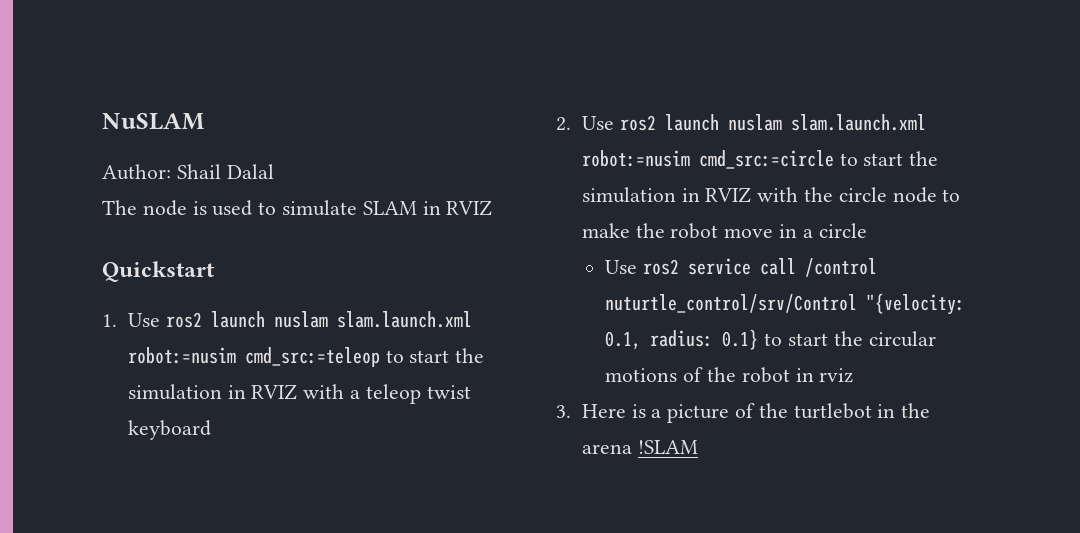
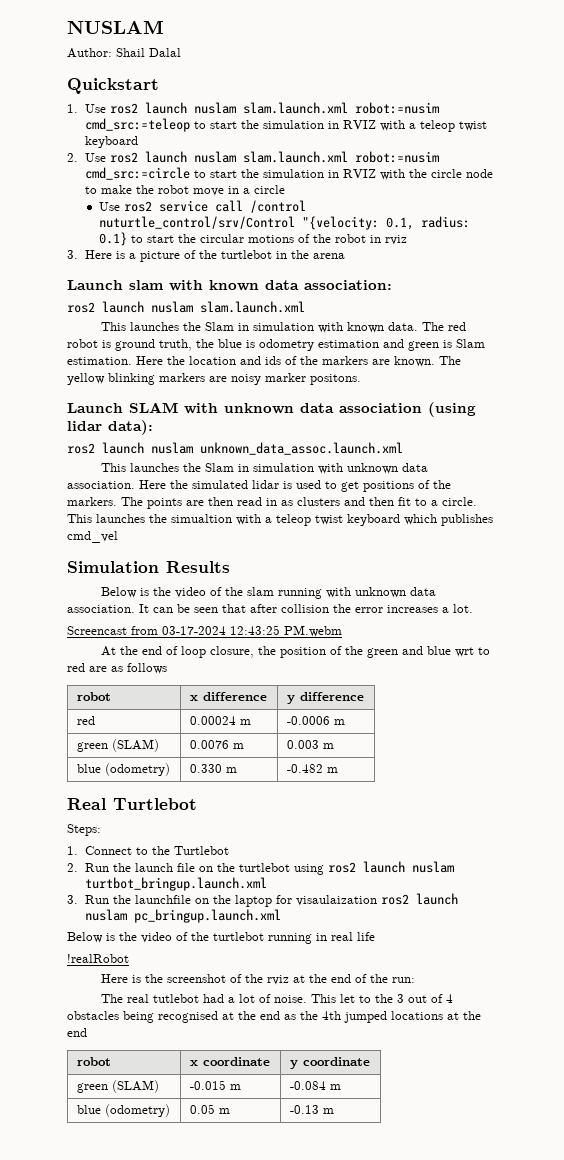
- NuSLAM
+ NUSLAM
- The node is used to simulate SLAM in RVIZ
- 3. Here is a picture of the turtlebot in the arena !SLAM
+ 3. Here is a picture of the turtlebot in the arena
+ Launch slam with known data association:
+ ros2 launch nuslam slam.launch.xml
+ This launches the Slam in simulation with known data. The red robot is ground truth, the blue is odometry estimation and green is Slam estimation. Here the location and ids of the markers are known. The yellow blinking markers are noisy marker positons.
+ Launch SLAM with unknown data association (using lidar data):
+ ros2 launch nuslam unknown_data_assoc.launch.xml
+ This launches the Slam in simulation with unknown data association. Here the simulated lidar is used to get positions of the markers. The points are then read in as clusters and then fit to a circle. This launches the simualtion with a teleop twist keyboard which publishes cmd_vel
+ Simulation Results
+ Below is the video of the slam running with unknown data association. It can be seen that after collision the error increases a lot.
+ Screencast from 03-17-2024 12:43:25 PM.webm
+ At the end of loop closure, the position of the green and blue wrt to red are as follows
+ robot | x difference | y difference
+ red | 0.00024 m | -0.0006 m
+ green (SLAM) | 0.0076 m | 0.003 m
+ blue (odometry) | 0.330 m | -0.482 m
+ Real Turtlebot
+ Steps:
+ 1. Connect to the Turtlebot
+ 2. Run the launch file on the turtlebot using ros2 launch nuslam turtbot_bringup.launch.xml
+ 3. Run the launchfile on the laptop for visaulaization ros2 launch nuslam pc_bringup.launch.xml
+ Below is the video of the turtlebot running in real life
+ !realRobot
+ Here is the screenshot of the rviz at the end of the run:
+ The real tutlebot had a lot of noise. This let to the 3 out of 4 obstacles being recognised at the end as the 4th jumped locations at the end
+ robot | x coordinate | y coordinate
+ green (SLAM) | -0.015 m | -0.084 m
+ blue (odometry) | 0.05 m | -0.13 m

